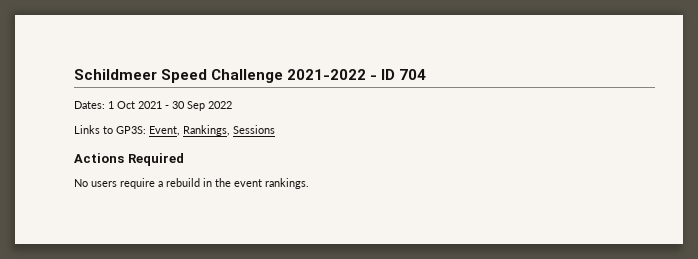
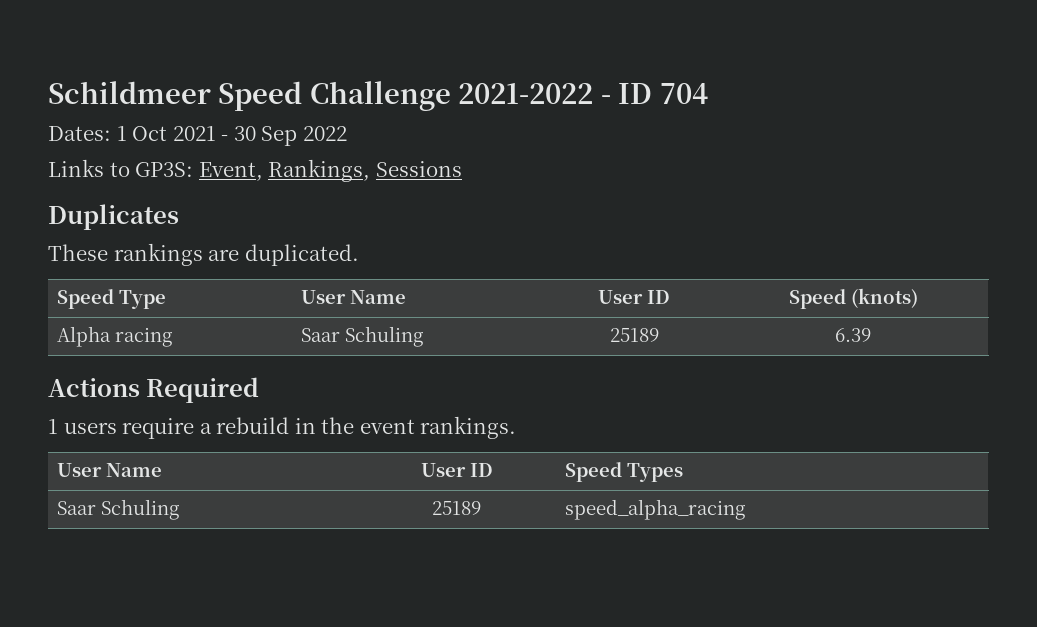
+ Duplicates
+ These rankings are duplicated.
+ Speed Type | User Name | User ID | Speed (knots)
+ Alpha racing | Saar Schuling | 25189 | 6.39
- No users require a rebuild in the event rankings.
+ 1 users require a rebuild in the event rankings.
+ User Name | User ID | Speed Types
+ Saar Schuling | 25189 | speed_alpha_racing

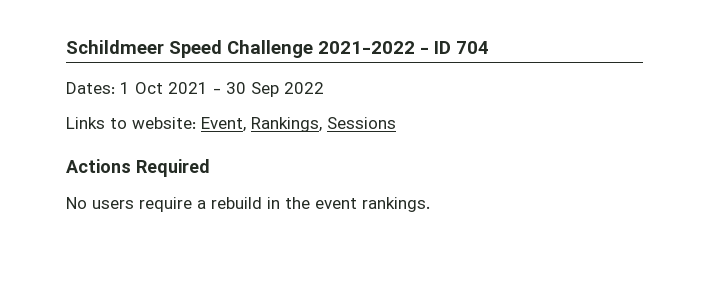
- Links to GP3S: Event, Rankings, Sessions
+ Links to website: Event, Rankings, Sessions
- Duplicates
- These rankings are duplicated.
- Speed Type | User Name | User ID | Speed (knots)
- Alpha racing | Saar Schuling | 25189 | 6.39
- 1 users require a rebuild in the event rankings.
+ No users require a rebuild in the event rankings.
- User Name | User ID | Speed Types
- Saar Schuling | 25189 | speed_alpha_racing

